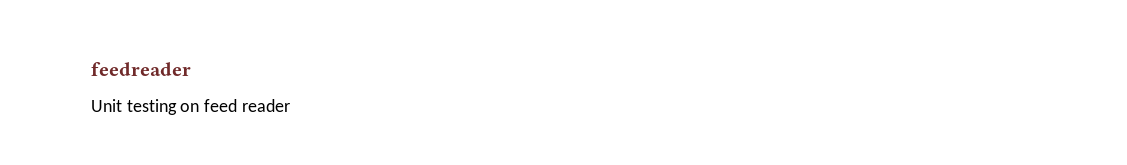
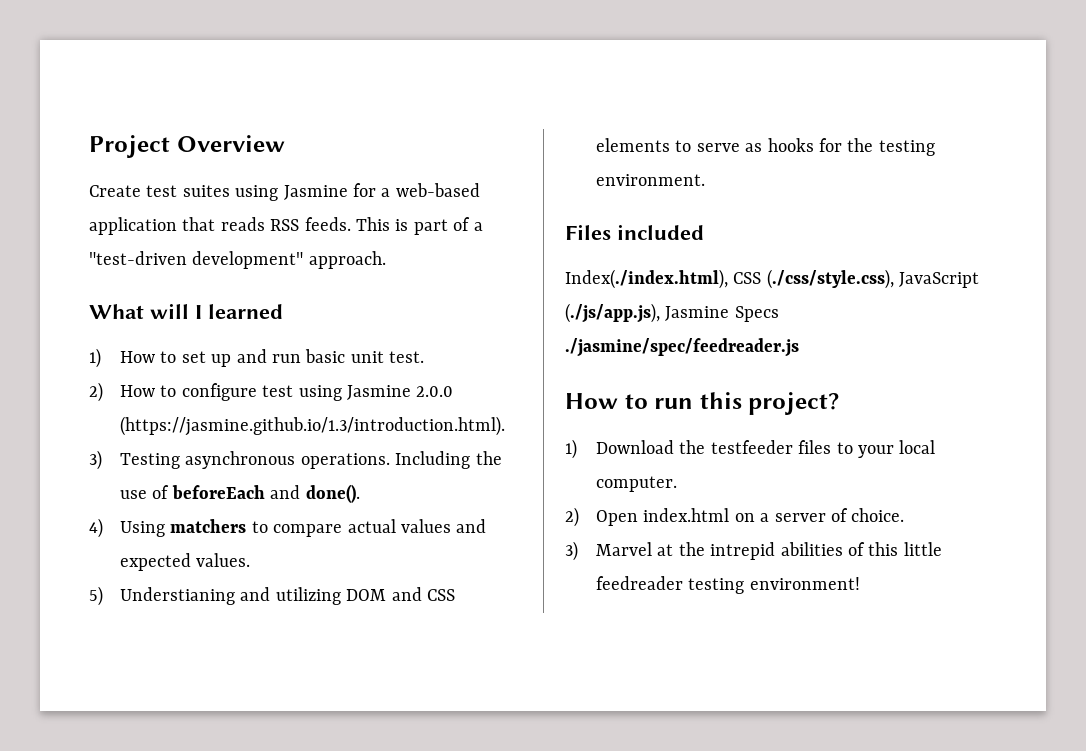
- feedreader
- Unit testing on feed reader
+ Project Overview
+ Create test suites using Jasmine for a web-based application that reads RSS feeds. This is part of a "test-driven development" approach.
+ What will I learned
+ 1) How to set up and run basic unit test.
+ 2) How to configure test using Jasmine 2.0.0 (https://jasmine.github.io/1.3/introduction.html).
+ 3) Testing asynchronous operations. Including the use of beforeEach and done().
+ 4) Using matchers to compare actual values and expected values.
+ 5) Understianing and utilizing DOM and CSS elements to serve as hooks for the testing environment.
+ Files included
+ Index(./index.html), CSS (./css/style.css), JavaScript (./js/app.js), Jasmine Specs ./jasmine/spec/feedreader.js
+ How to run this project?
+ 1) Download the testfeeder files to your local computer.
+ 2) Open index.html on a server of choice.
+ 3) Marvel at the intrepid abilities of this little feedreader testing environment!

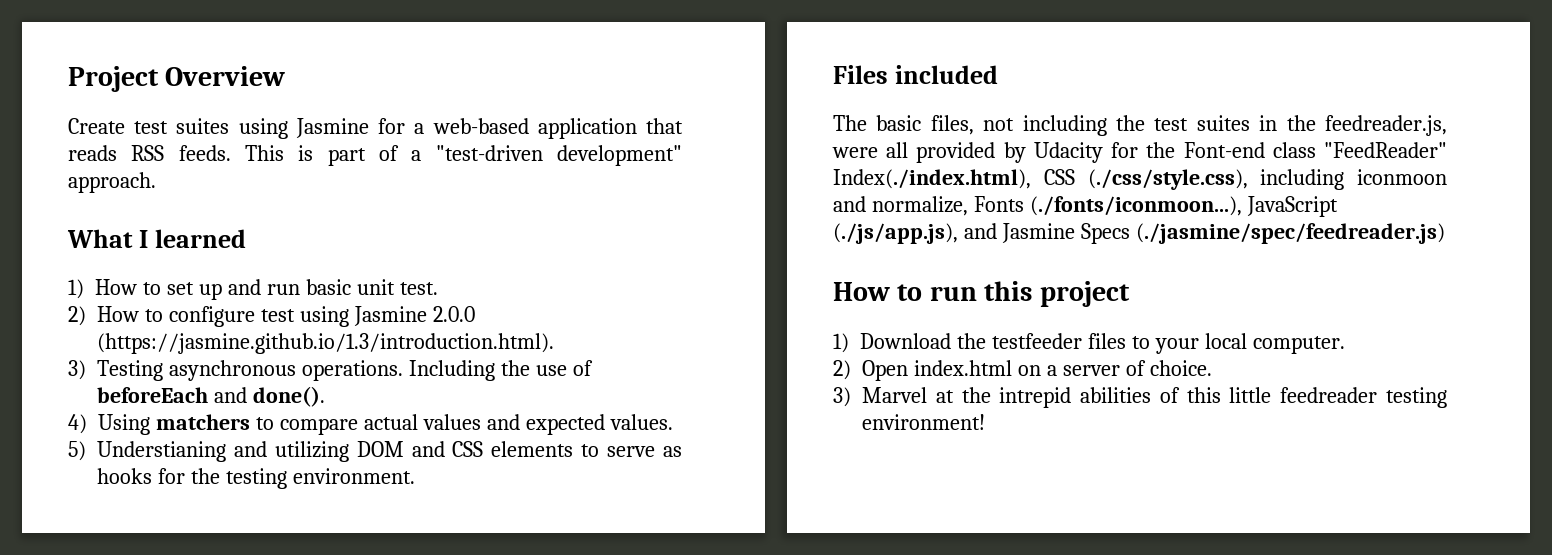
- What will I learned
+ What I learned
- Index(./index.html), CSS (./css/style.css), JavaScript (./js/app.js), Jasmine Specs ./jasmine/spec/feedreader.js
+ The basic files, not including the test suites in the feedreader.js, were all provided by Udacity for the Font-end class "FeedReader" Index(./index.html), CSS (./css/style.css), including iconmoon and normalize, Fonts (./fonts/iconmoon...), JavaScript (./js/app.js), and Jasmine Specs (./jasmine/spec/feedreader.js)
- How to run this project?
+ How to run this project

